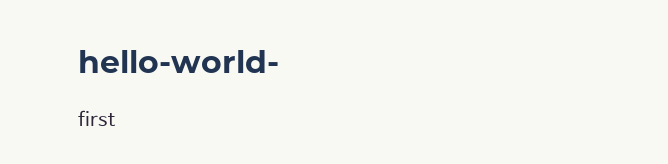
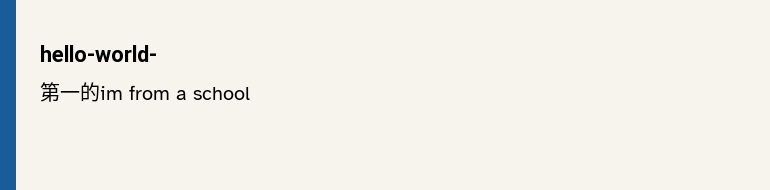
- first
+ 第一的im from a school

